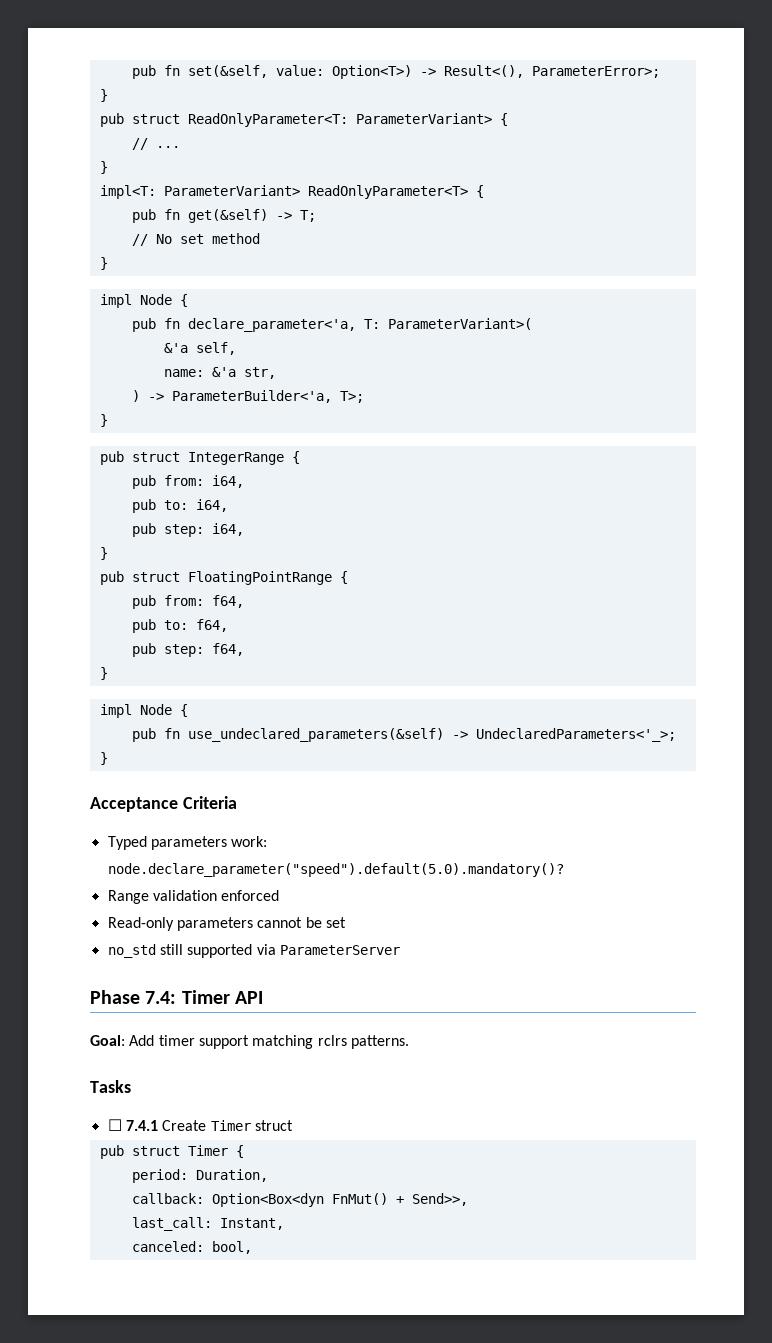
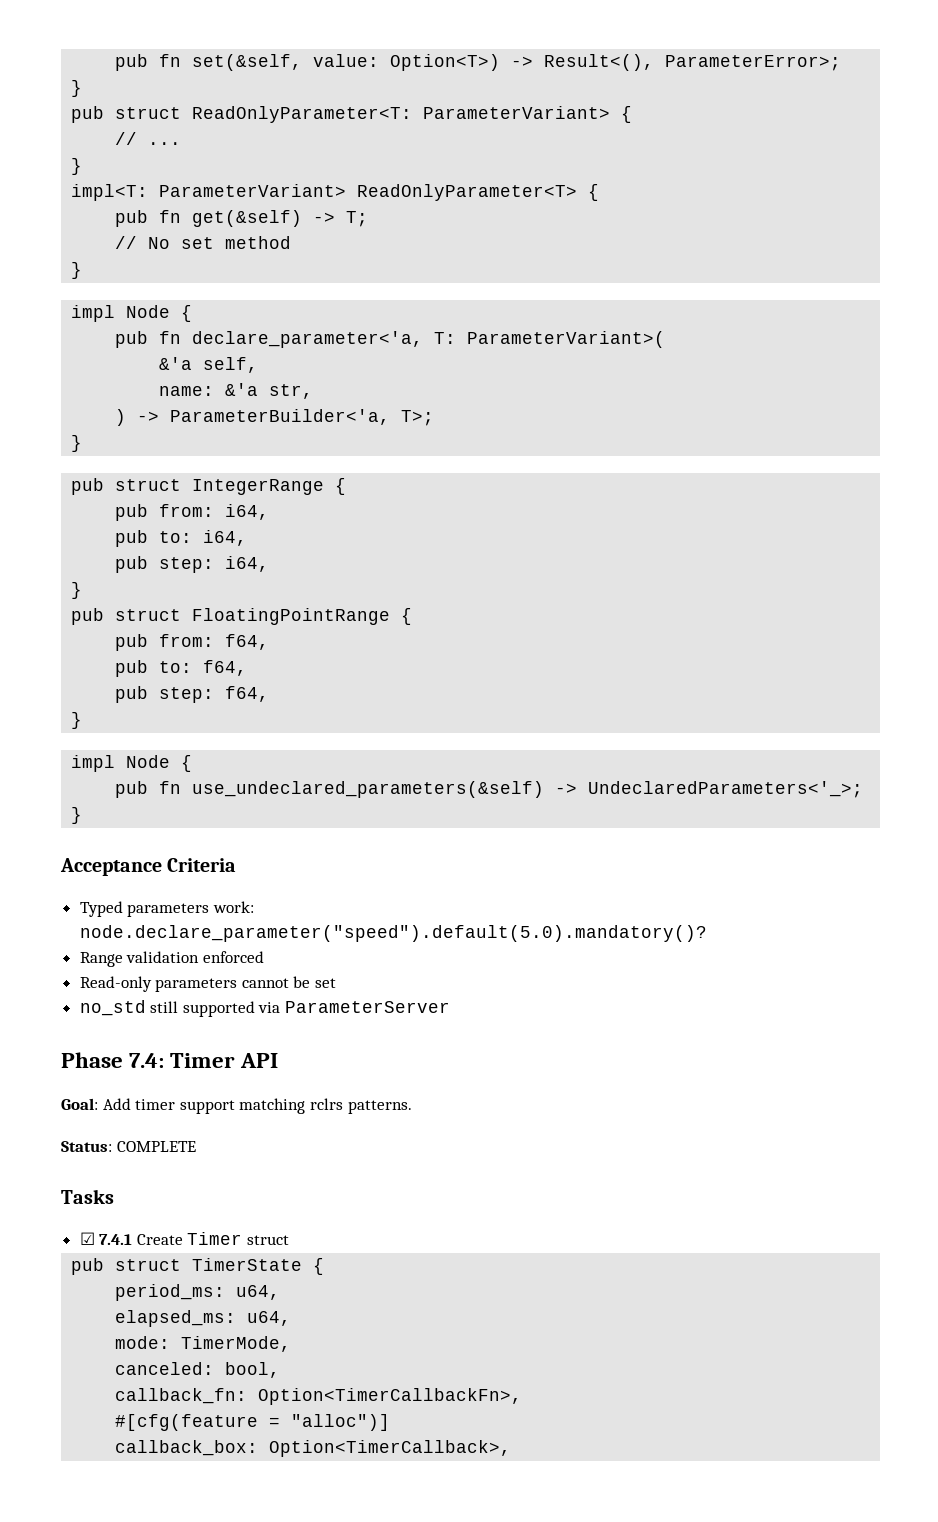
+ Status: COMPLETE
- ☐ 7.4.1 Create Timer struct
+ ☑ 7.4.1 Create Timer struct
- pub struct Timer {
- period: Duration,
- callback: Option<Box<dyn FnMut() + Send>>,
- last_call: Instant,
+ pub struct TimerState {
+ period_ms: u64,
+ elapsed_ms: u64,
+ mode: TimerMode,
  canceled: bool,
+ callback_fn: Option<TimerCallbackFn>,
+ #[cfg(feature = "alloc")]
+ callback_box: Option<TimerCallback>,

